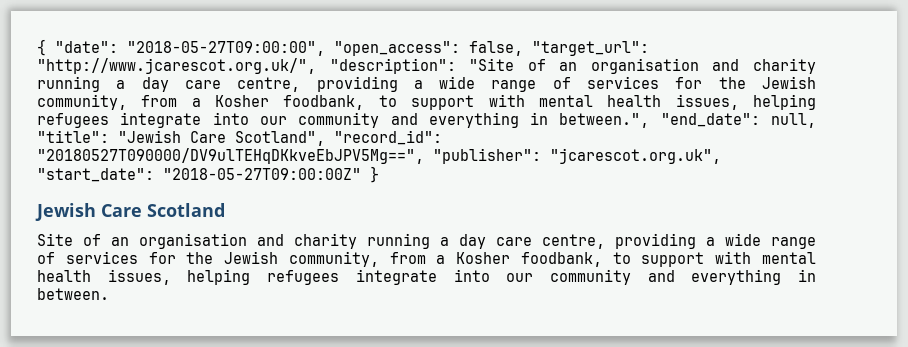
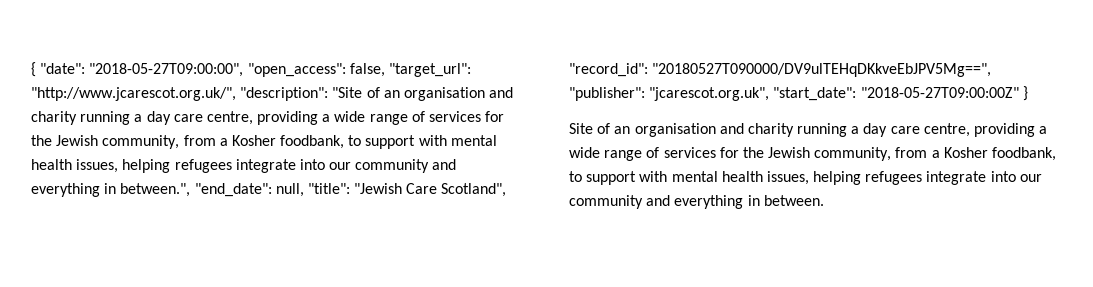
- Jewish Care Scotland

